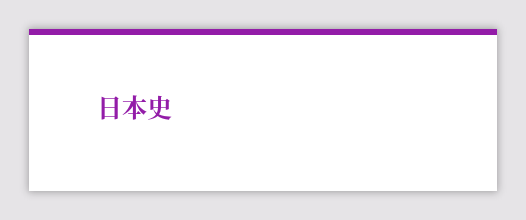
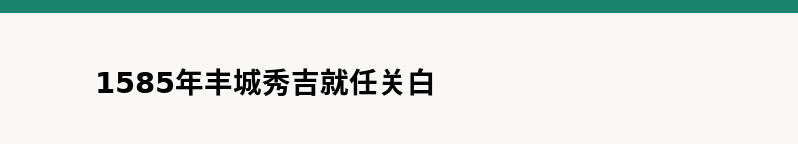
- 日本史
+ 1585年丰城秀吉就任关白

